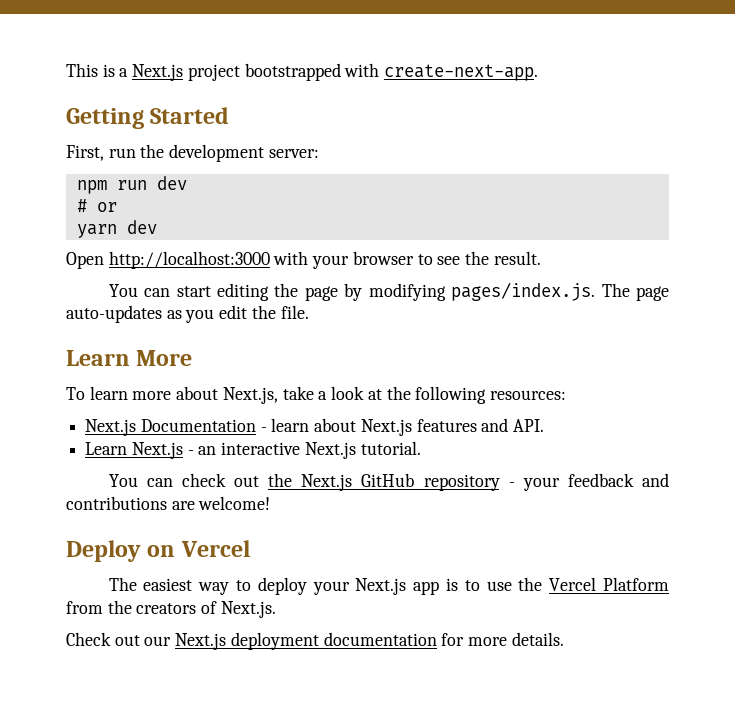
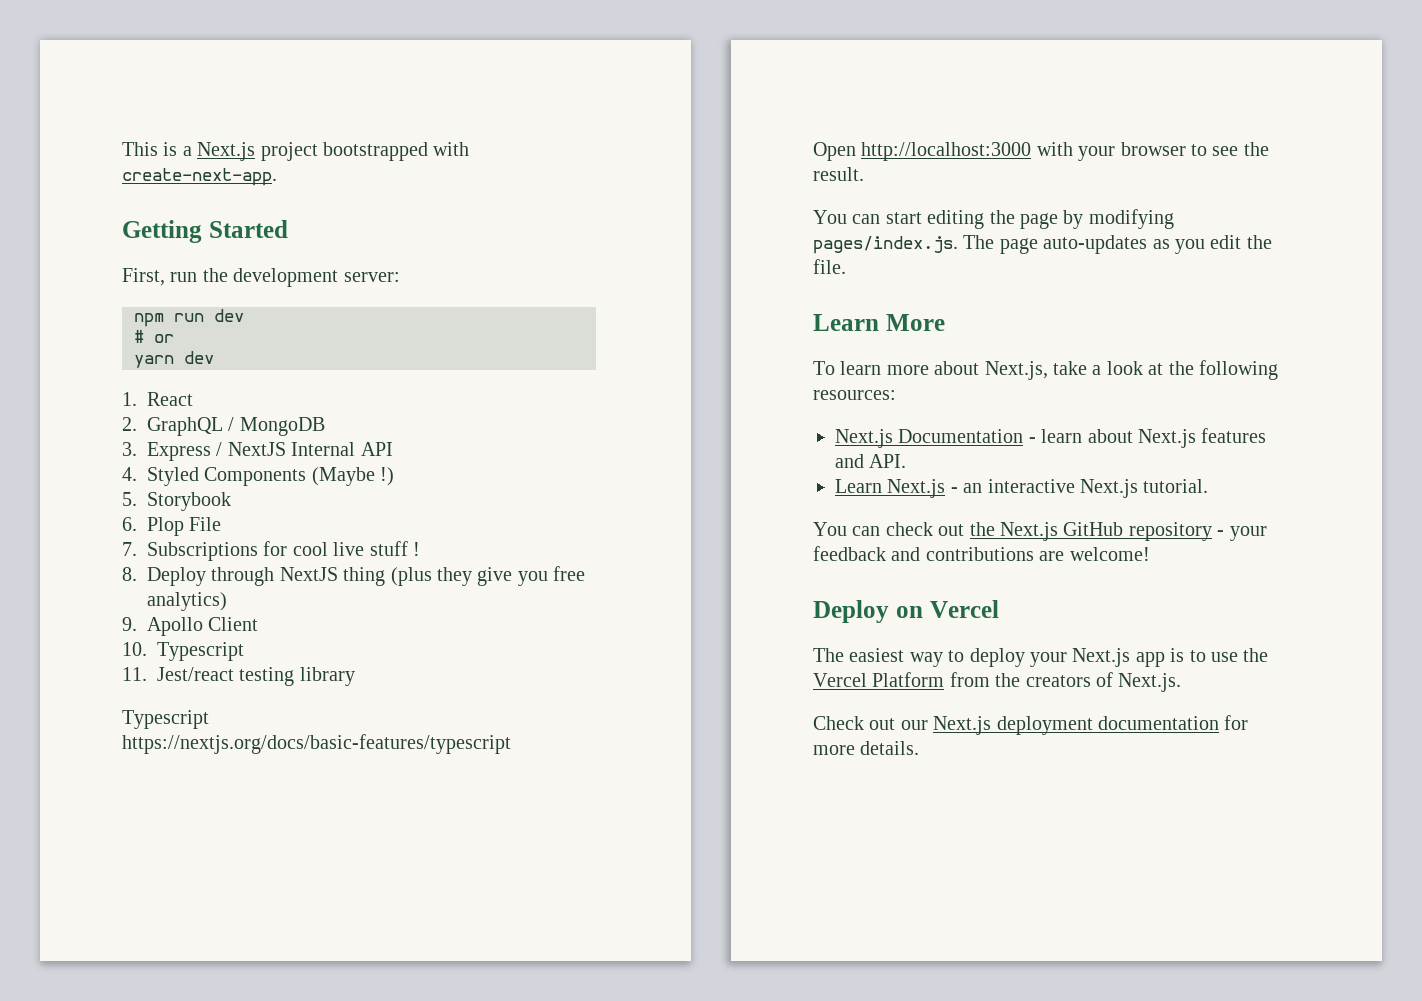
+ 1. React
+ 2. GraphQL / MongoDB
+ 3. Express / NextJS Internal API
+ 4. Styled Components (Maybe !)
+ 5. Storybook
+ 6. Plop File
+ 7. Subscriptions for cool live stuff !
+ 8. Deploy through NextJS thing (plus they give you free analytics)
+ 9. Apollo Client
+ 10. Typescript
+ 11. Jest/react testing library
+ Typescript https://nextjs.org/docs/basic-features/typescript

